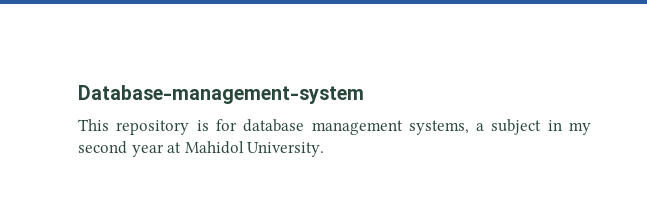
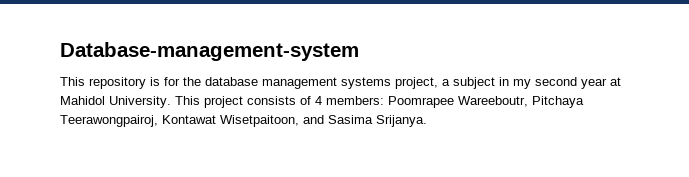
- This repository is for database management systems, a subject in my second year at Mahidol University.
+ This repository is for the database management systems project, a subject in my second year at Mahidol University.
+ This project consists of 4 members: Poomrapee Wareeboutr, Pitchaya Teerawongpairoj, Kontawat Wisetpaitoon, and Sasima Srijanya.

